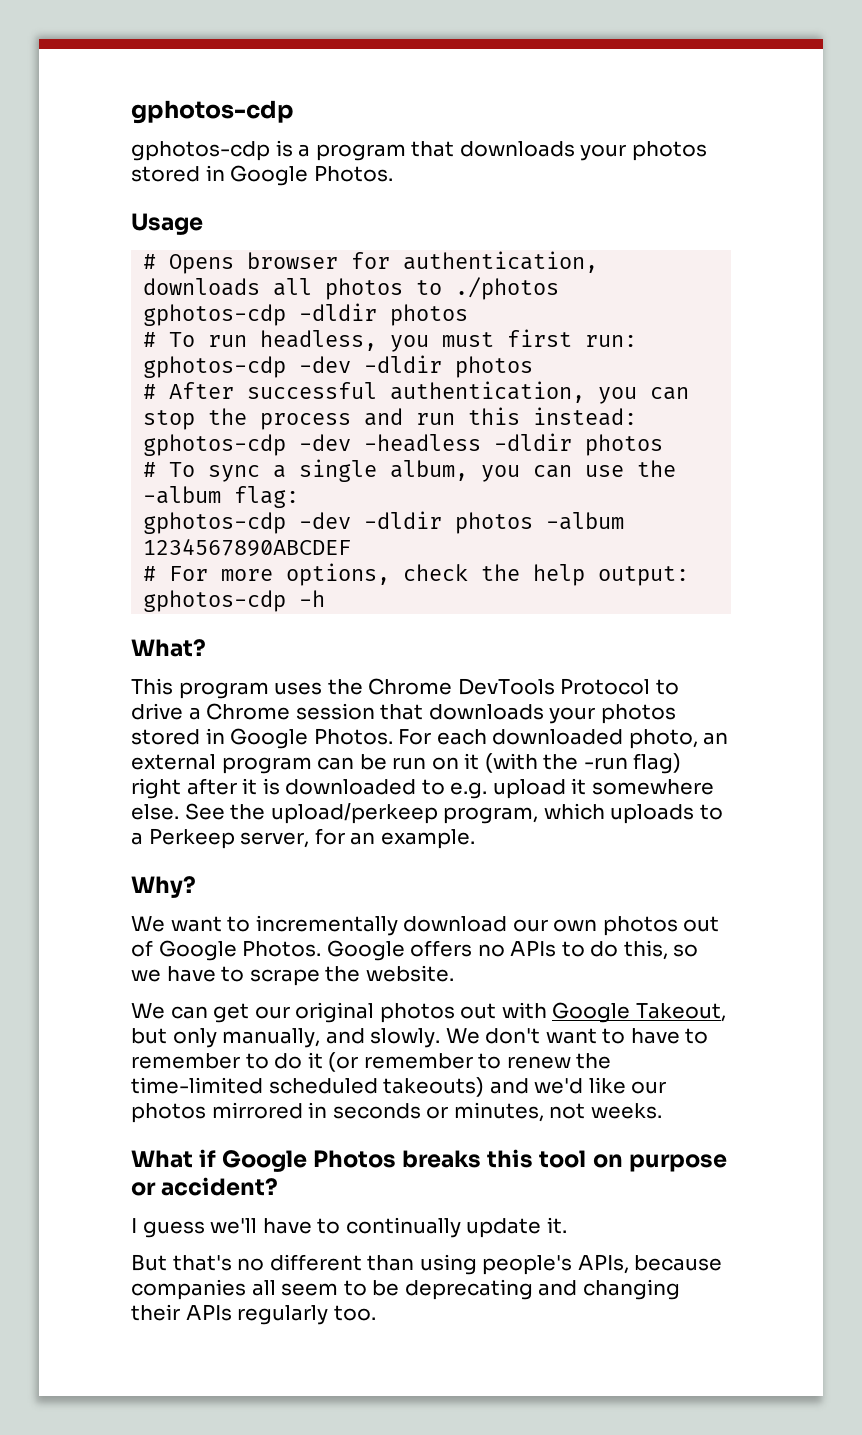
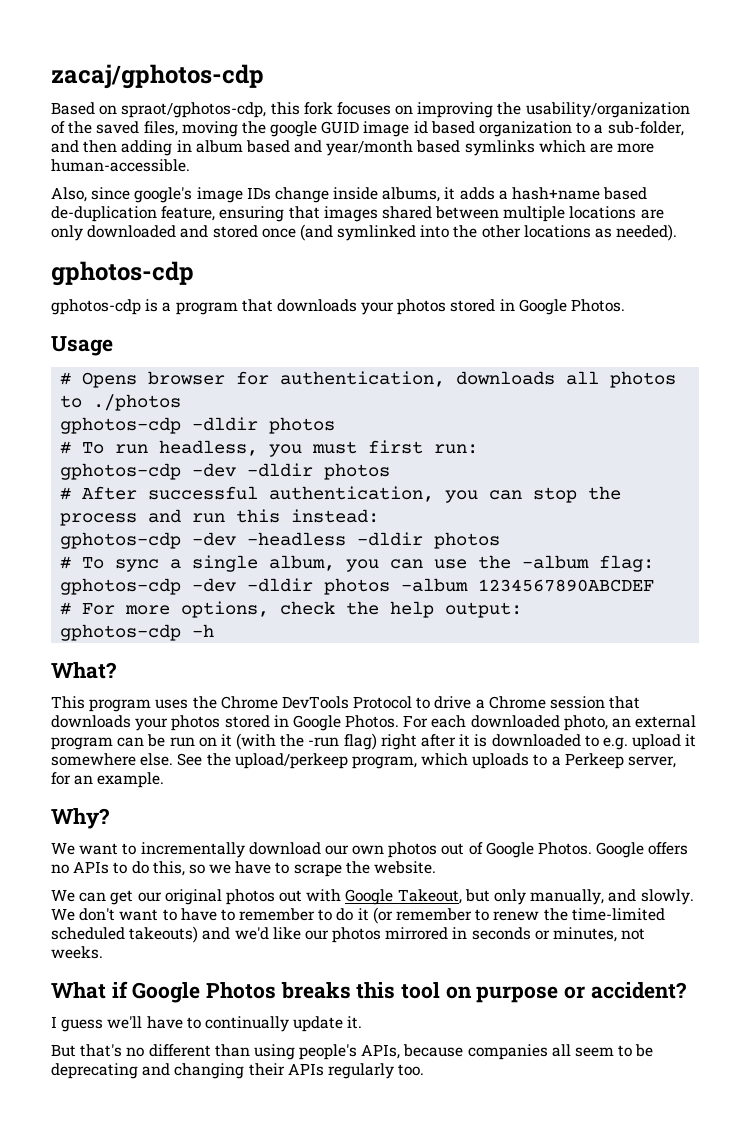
+ zacaj/gphotos-cdp
+ Based on spraot/gphotos-cdp, this fork focuses on improving the usability/organization of the saved files, moving the google GUID image id based organization to a sub-folder, and then adding in album based and year/month based symlinks which are more human-accessible.
+ Also, since google's image IDs change inside albums, it adds a hash+name based de-duplication feature, ensuring that images shared between multiple locations are only downloaded and stored once (and symlinked into the other locations as needed).

